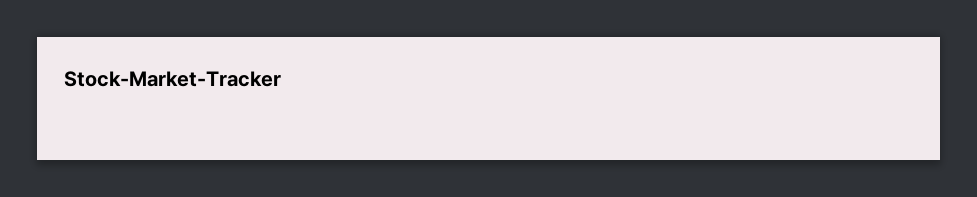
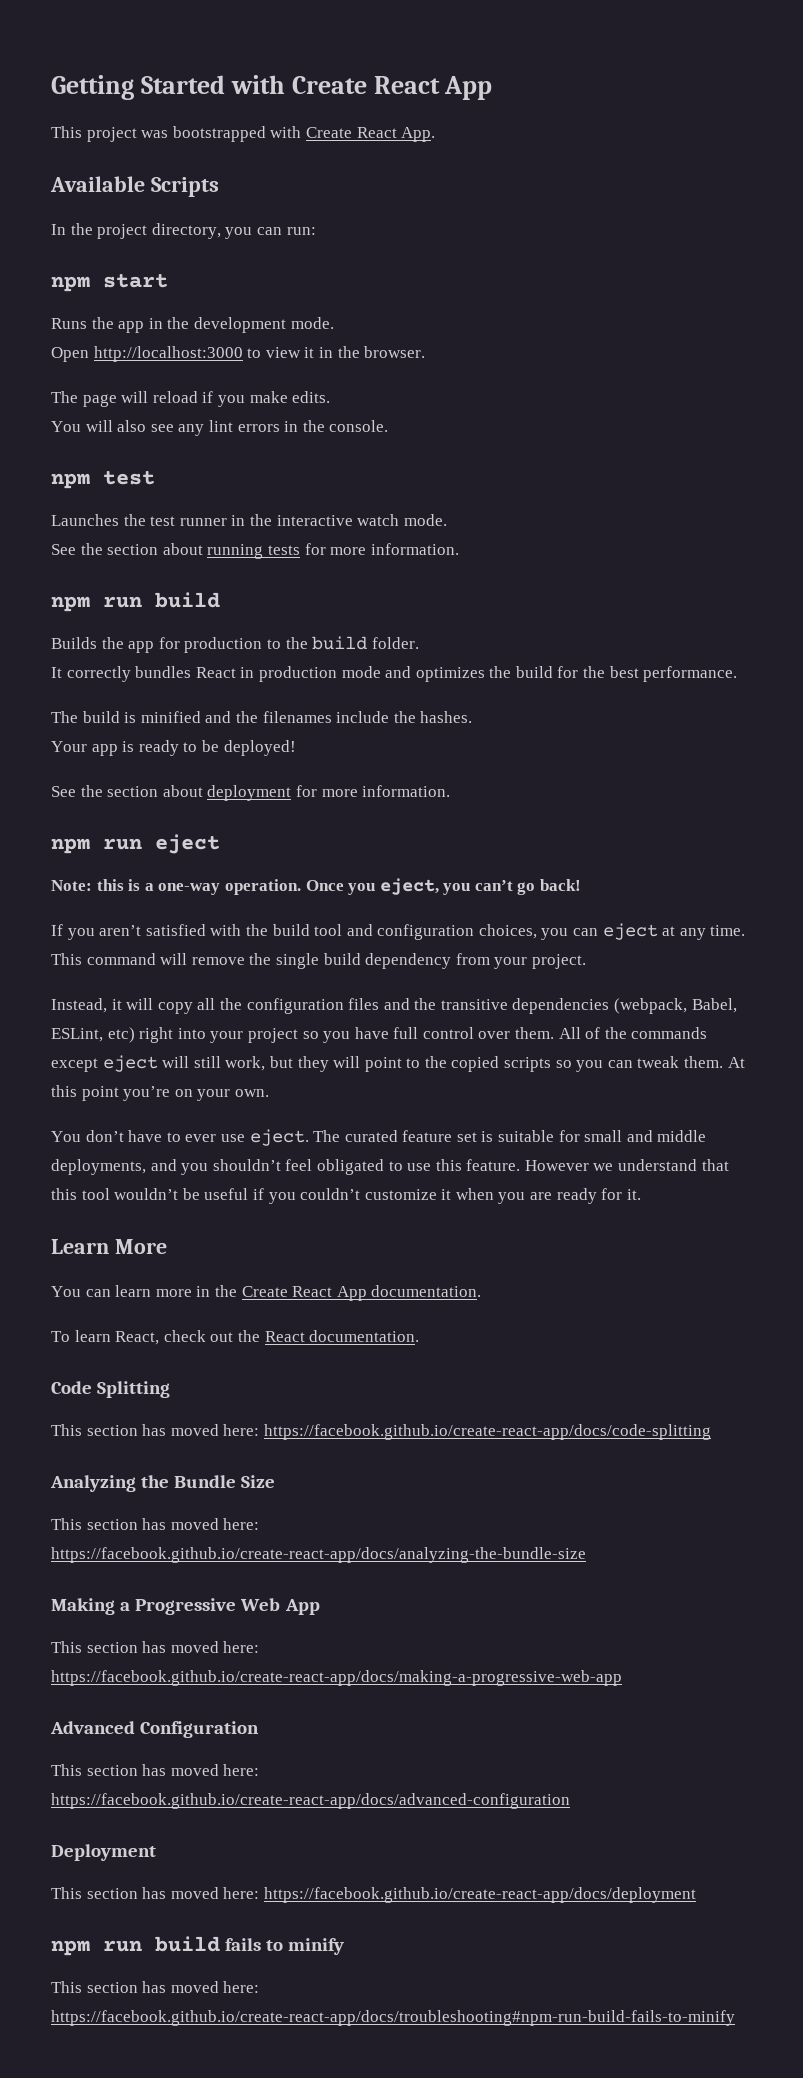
- Stock-Market-Tracker
+ Getting Started with Create React App
+ This project was bootstrapped with Create React App.
+ Available Scripts
+ In the project directory, you can run:
+ npm start
+ Runs the app in the development mode.
+ Open http://localhost:3000 to view it in the browser.
+ The page will reload if you make edits.
+ You will also see any lint errors in the console.
+ npm test
+ Launches the test runner in the interactive watch mode.
+ See the section about running tests for more information.
+ npm run build
+ Builds the app for production to the build folder.
+ It correctly bundles React in production mode and optimizes the build for the best performance.
+ The build is minified and the filenames include the hashes.
+ Your app is ready to be deployed!
+ See the section about deployment for more information.
+ npm run eject
+ Note: this is a one-way operation. Once you eject, you can’t go back!
+ If you aren’t satisfied with the build tool and configuration choices, you can eject at any time. This command will remove the single build dependency from your project.
+ Instead, it will copy all the configuration files and the transitive dependencies (webpack, Babel, ESLint, etc) right into your project so you have full control over them. All of the commands except eject will still work, but they will point to the copied scripts so you can tweak them. At this point you’re on your own.
+ You don’t have to ever use eject. The curated feature set is suitable for small and middle deployments, and you shouldn’t feel obligated to use this feature. However we understand that this tool wouldn’t be useful if you couldn’t customize it when you are ready for it.
+ Learn More
+ You can learn more in the Create React App documentation.
+ To learn React, check out the React documentation.
+ Code Splitting
+ This section has moved here: https://facebook.github.io/create-react-app/docs/code-splitting
+ Analyzing the Bundle Size
+ This section has moved here: https://facebook.github.io/create-react-app/docs/analyzing-the-bundle-size
+ Making a Progressive Web App
+ This section has moved here: https://facebook.github.io/create-react-app/docs/making-a-progressive-web-app
+ Advanced Configuration
+ This section has moved here: https://facebook.github.io/create-react-app/docs/advanced-configuration
+ Deployment
+ This section has moved here: https://facebook.github.io/create-react-app/docs/deployment
+ npm run build fails to minify
+ This section has moved here: https://facebook.github.io/create-react-app/docs/troubleshooting#npm-run-build-fails-to-minify

